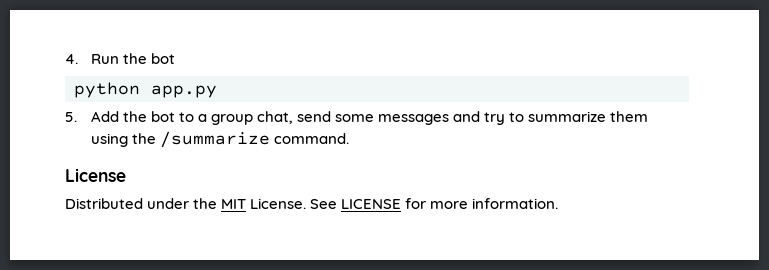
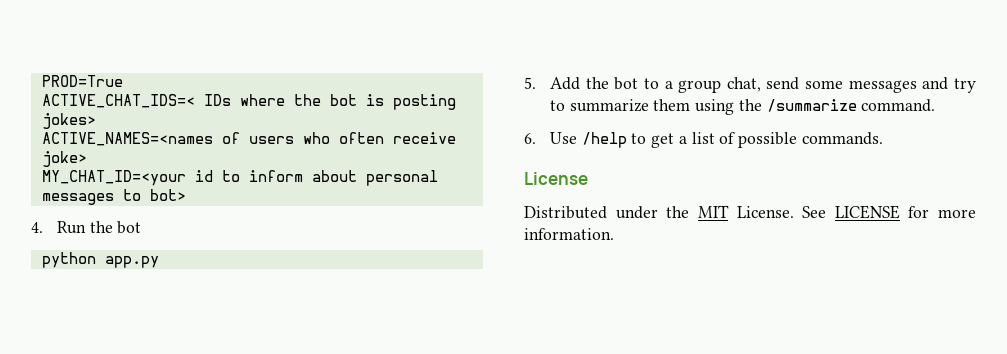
+ PROD=True
+ ACTIVE_CHAT_IDS=< IDs where the bot is posting jokes>
+ ACTIVE_NAMES=<names of users who often receive joke>
+ MY_CHAT_ID=<your id to inform about personal messages to bot>
+ 6. Use /help to get a list of possible commands.

